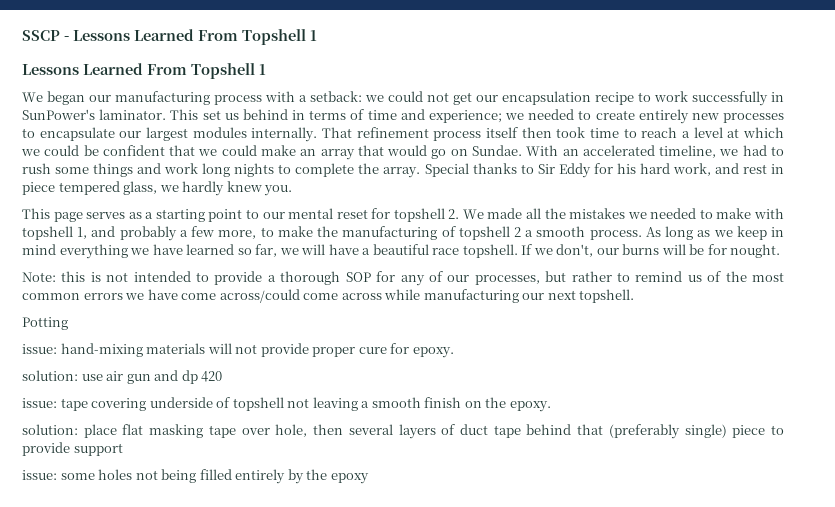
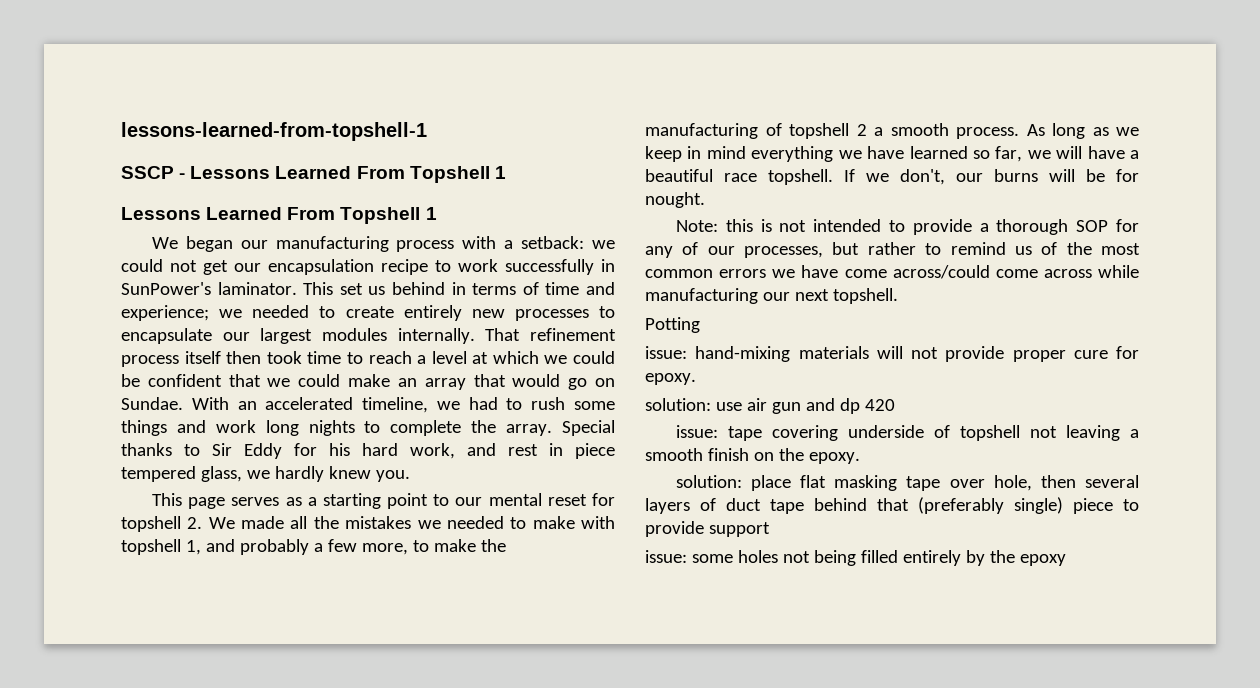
+ lessons-learned-from-topshell-1

